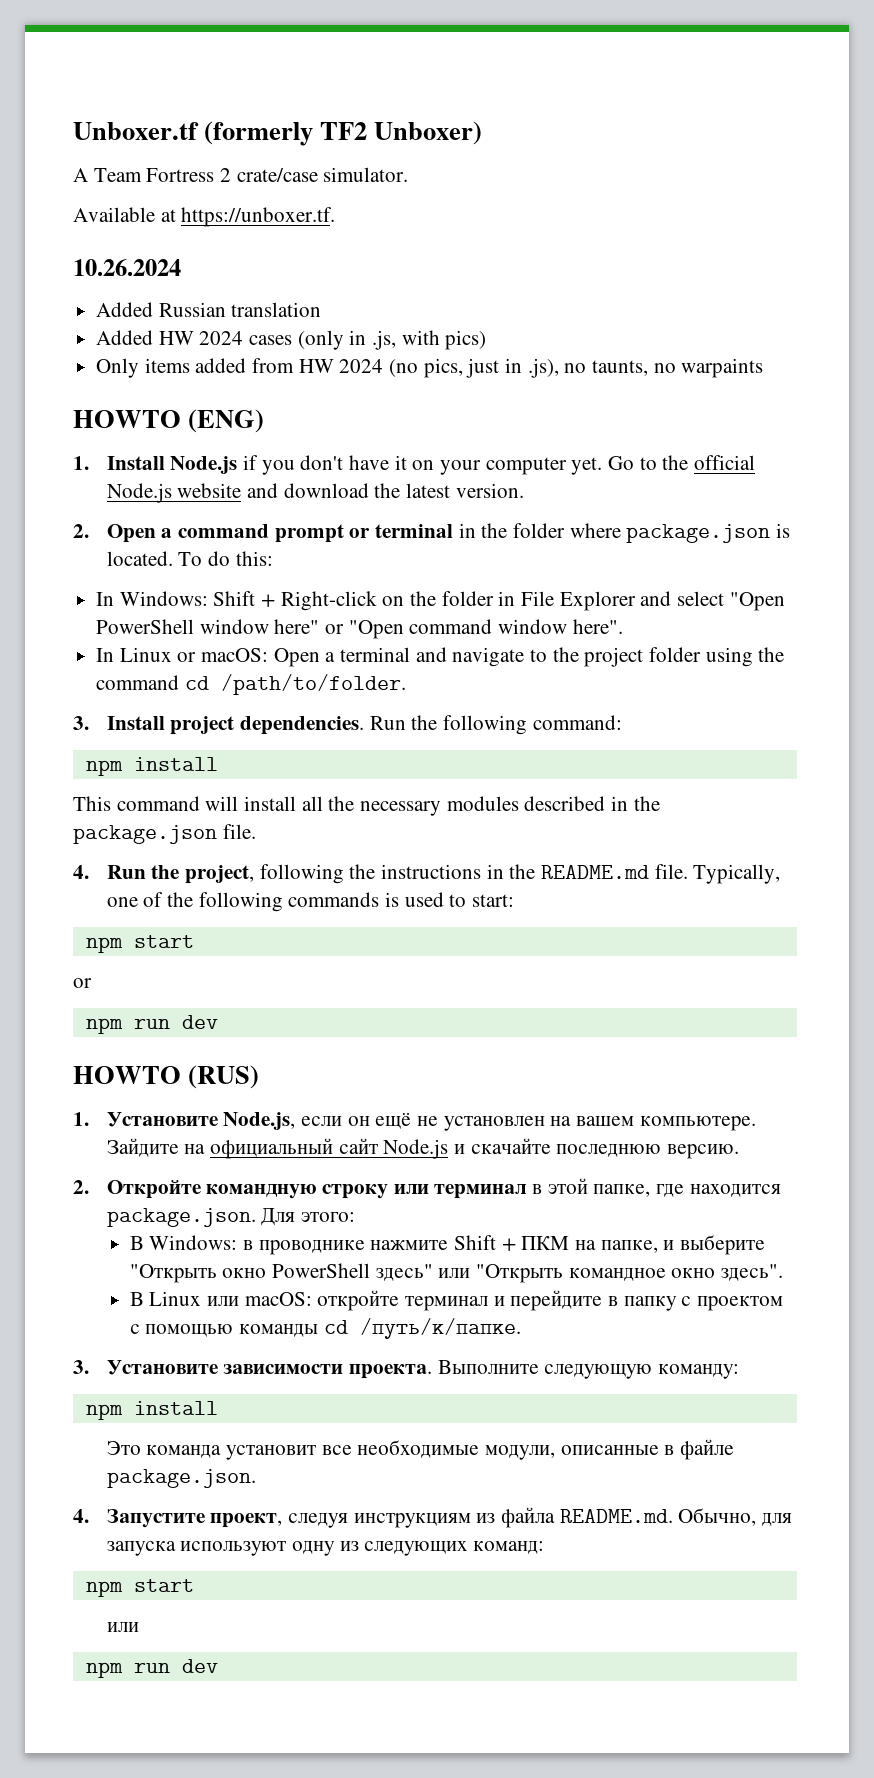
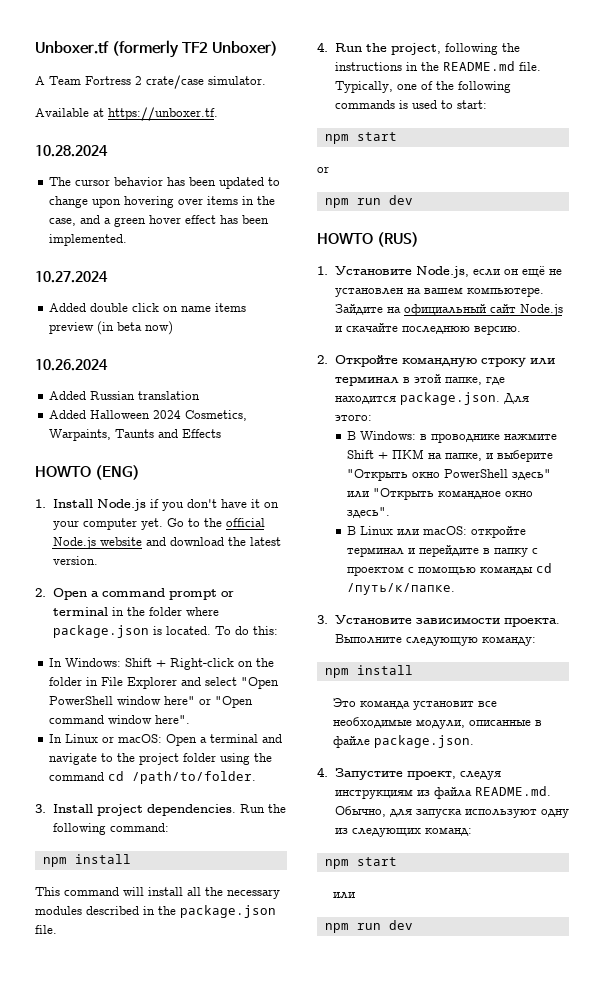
+ 10.28.2024
+ The cursor behavior has been updated to change upon hovering over items in the case, and a green hover effect has been implemented.
+ 10.27.2024
+ Added double click on name items preview (in beta now)
- Added HW 2024 cases (only in .js, with pics)
- Only items added from HW 2024 (no pics, just in .js), no taunts, no warpaints
+ Added Halloween 2024 Cosmetics, Warpaints, Taunts and Effects

